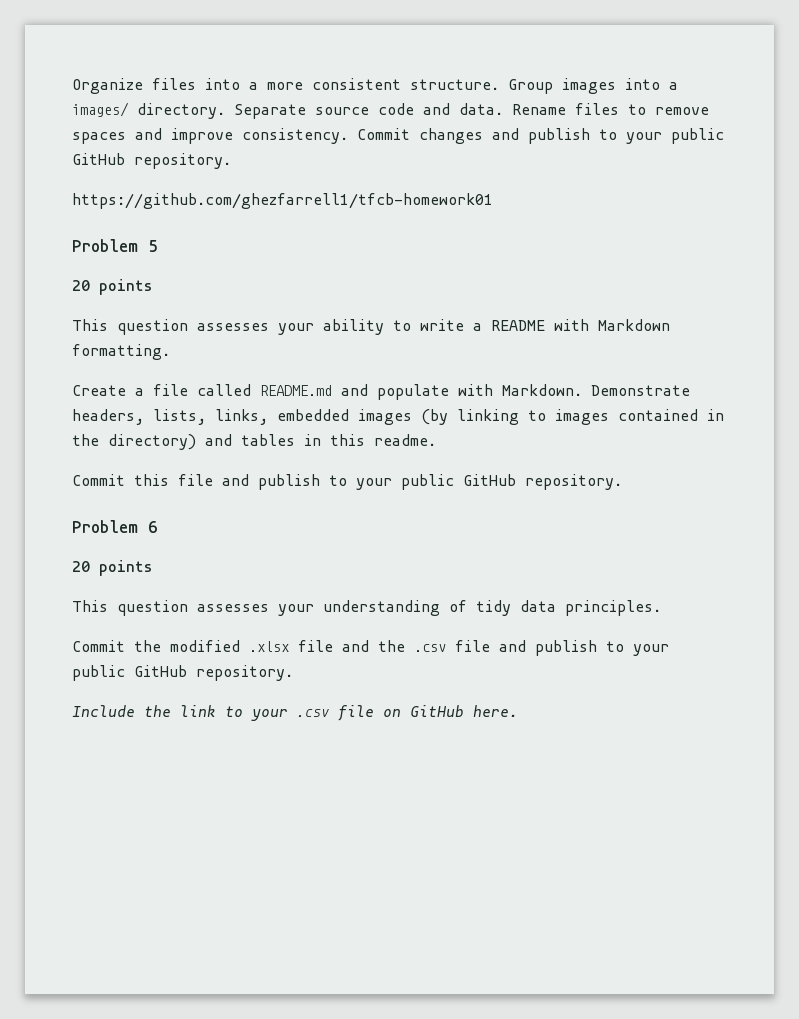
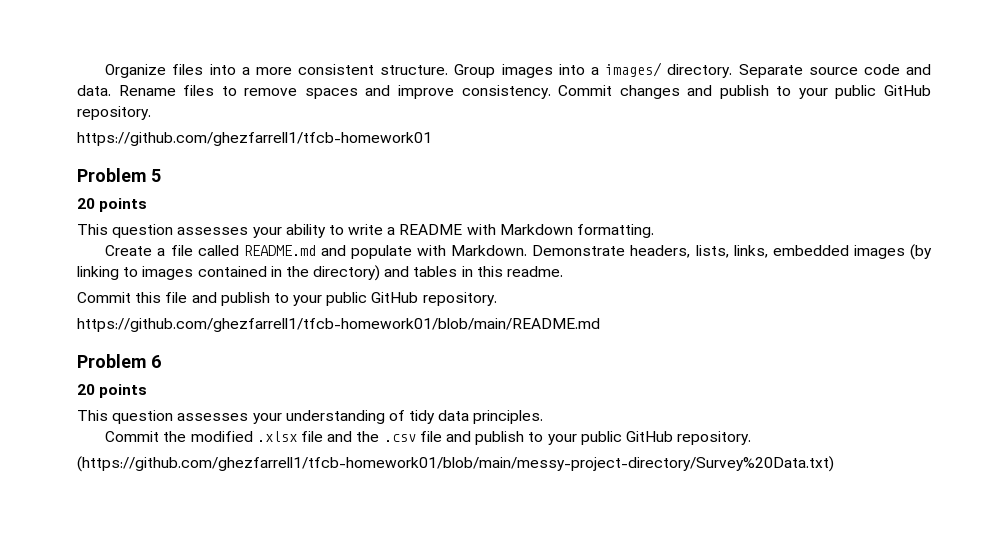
+ https://github.com/ghezfarrell1/tfcb-homework01/blob/main/README.md
- Include the link to your .csv file on GitHub here.
+ (https://github.com/ghezfarrell1/tfcb-homework01/blob/main/messy-project-directory/Survey%20Data.txt)

